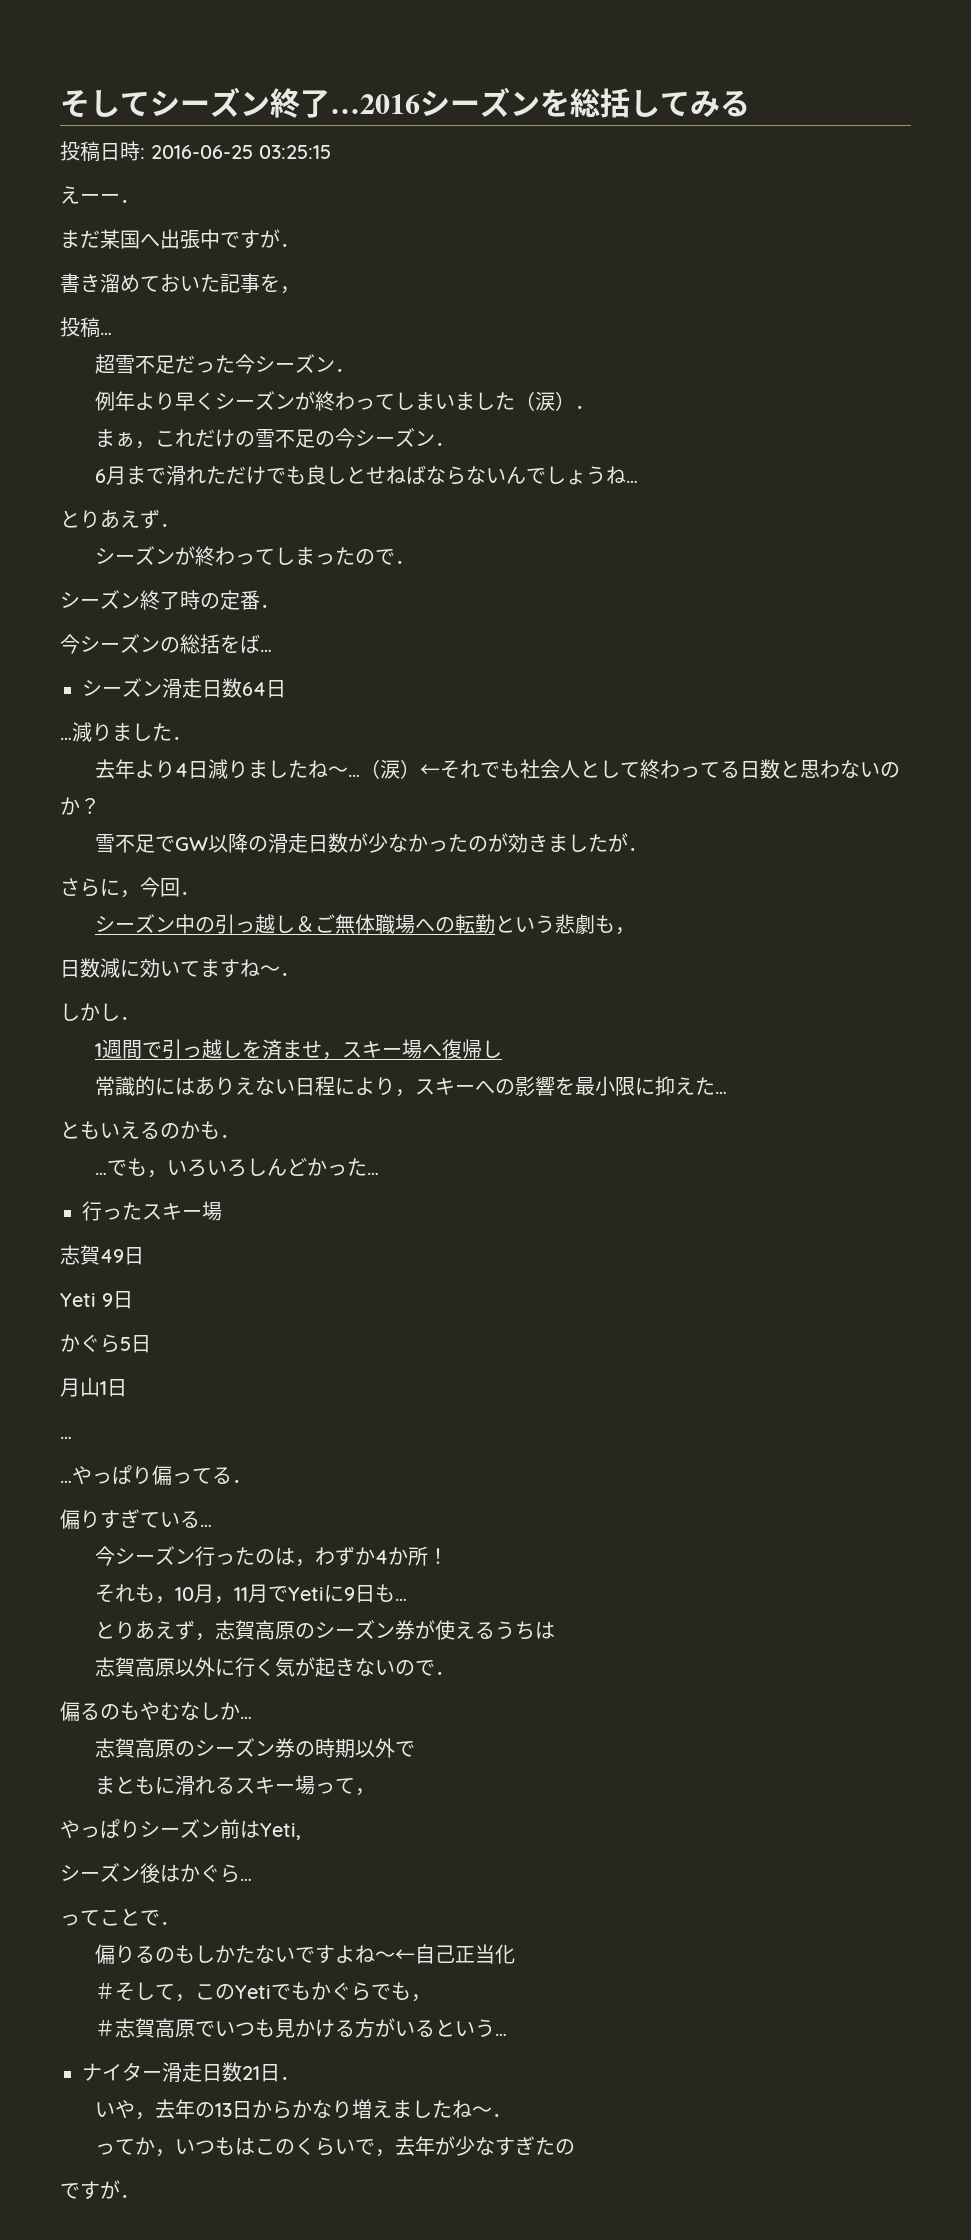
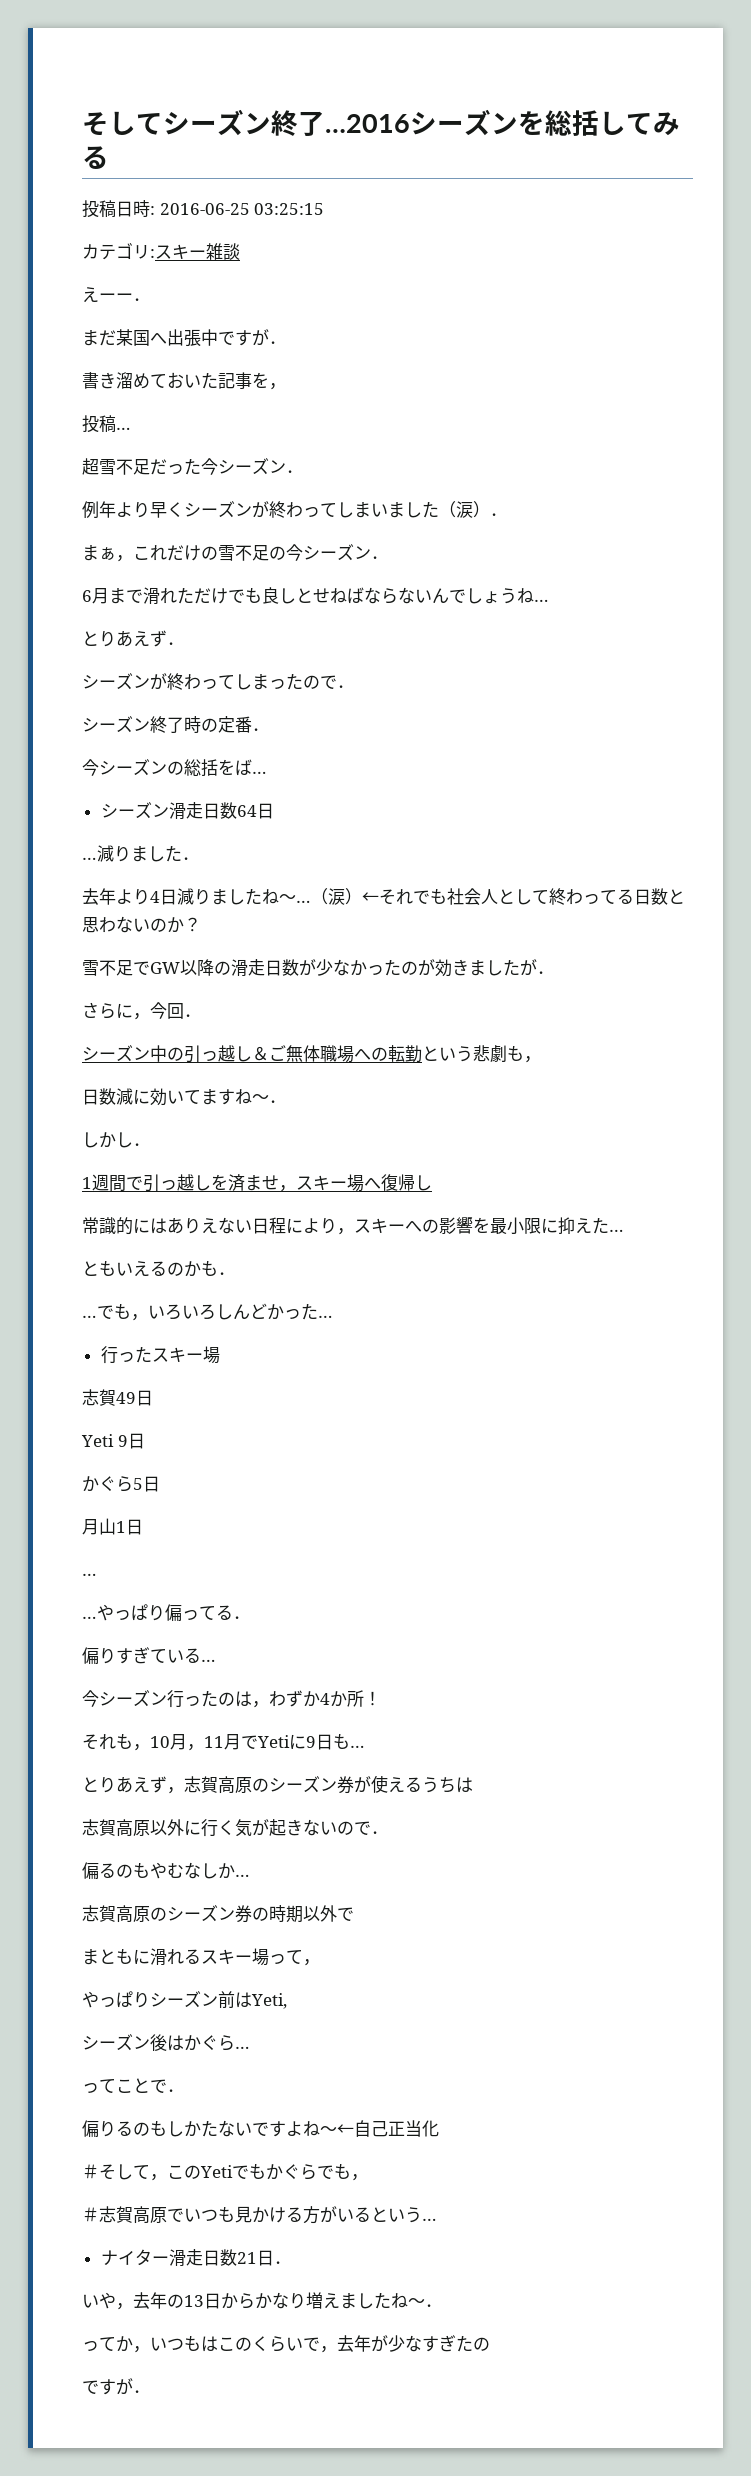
+ カテゴリ:スキー雑談

